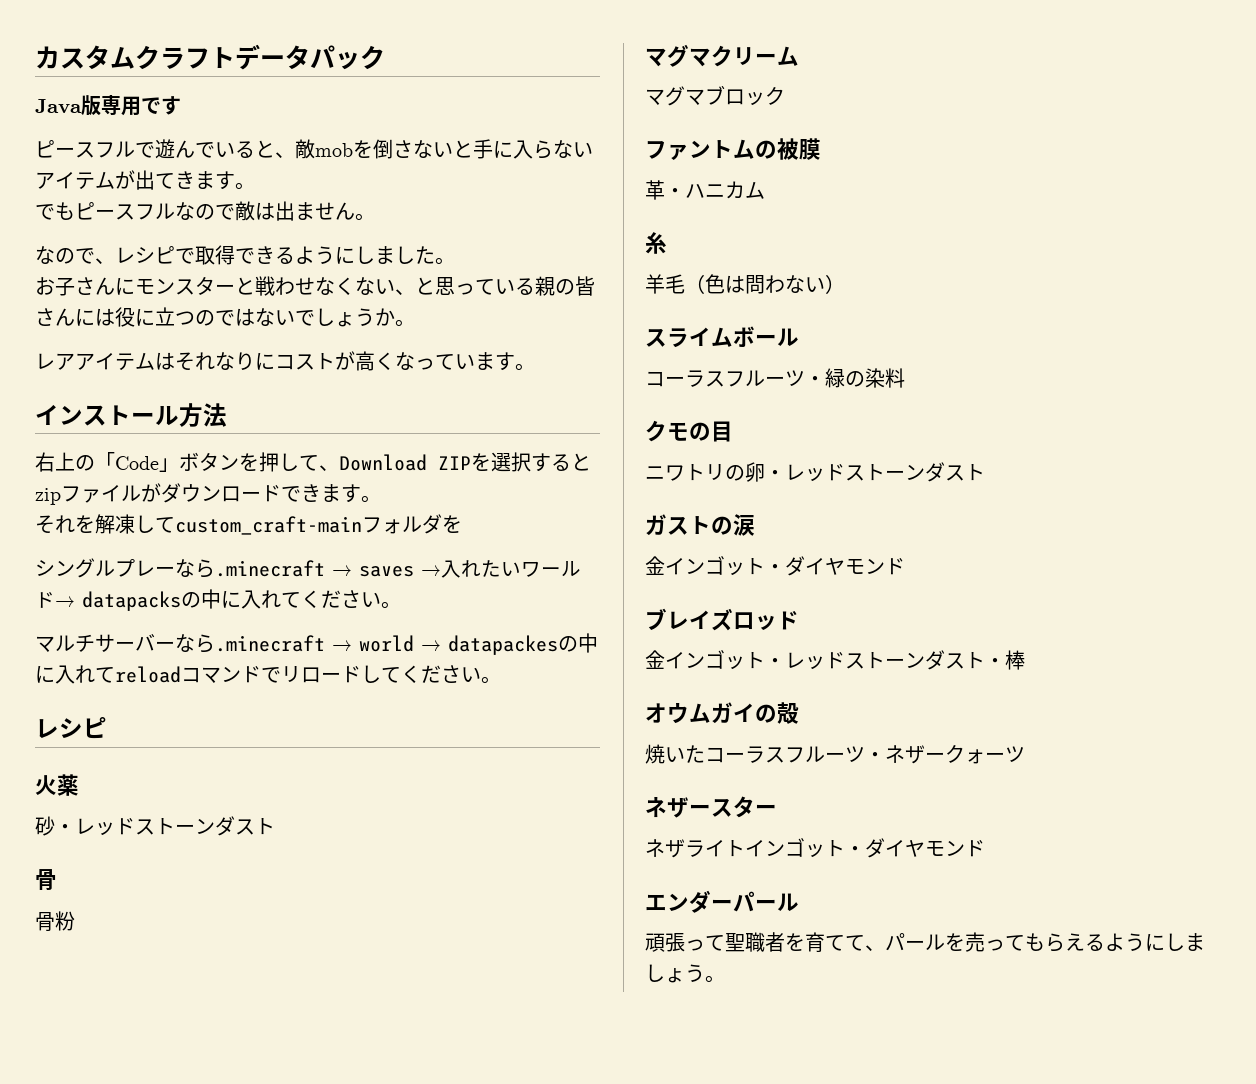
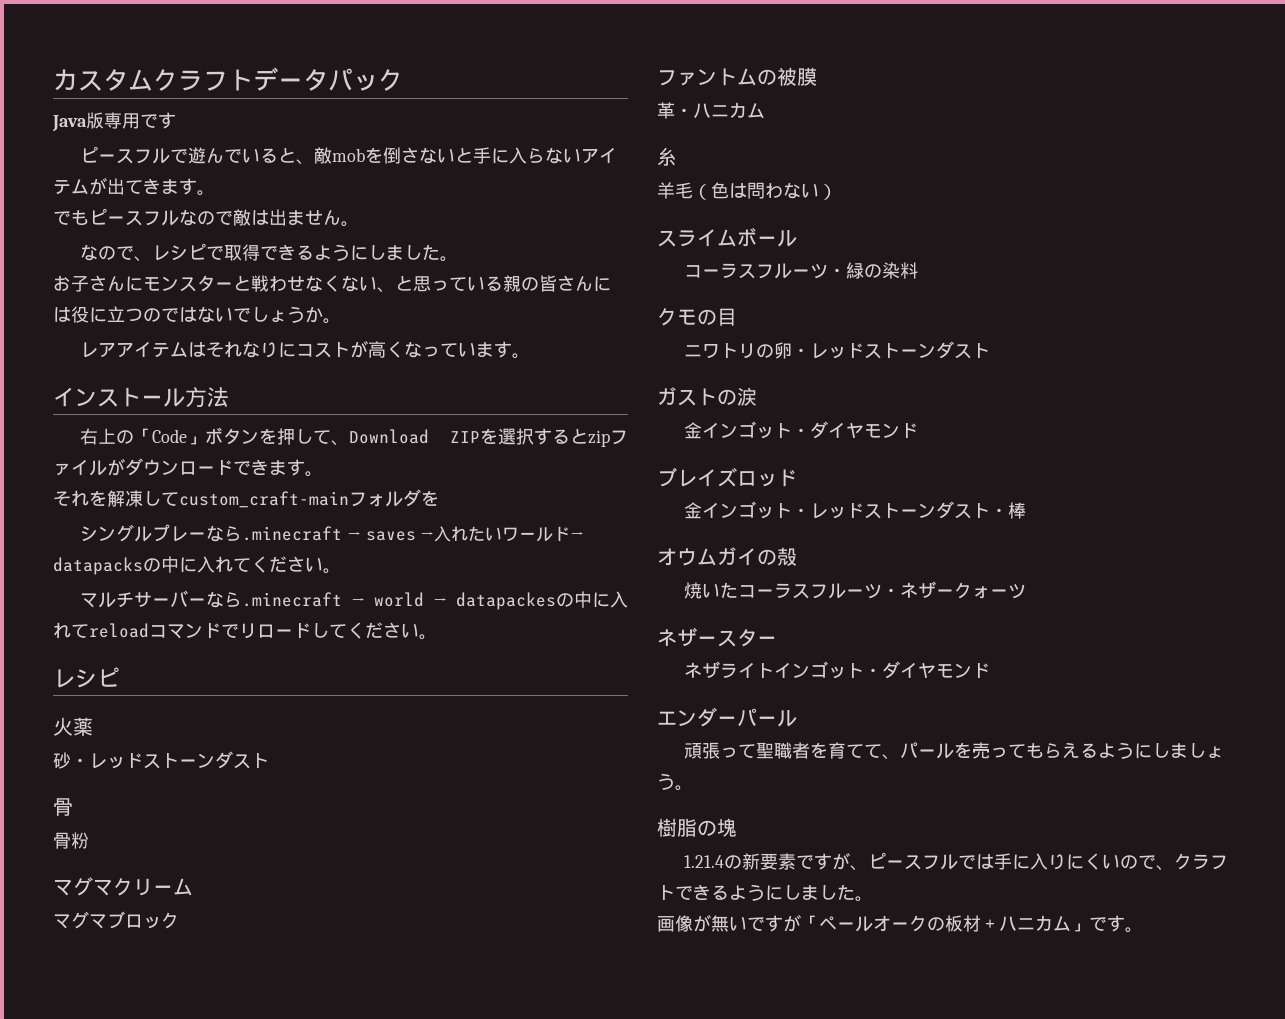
+ 樹脂の塊
+ 1.21.4の新要素ですが、ピースフルでは手に入りにくいので、クラフトできるようにしました。
+ 画像が無いですが「ペールオークの板材＋ハニカム」です。

